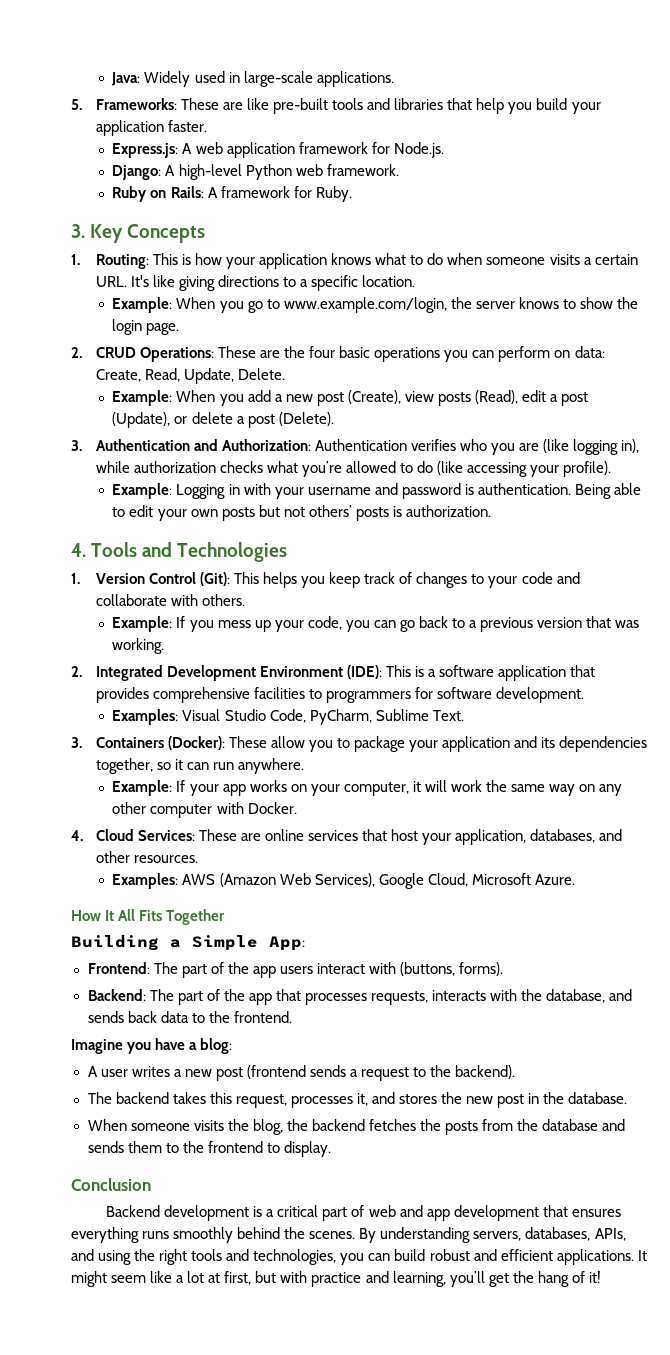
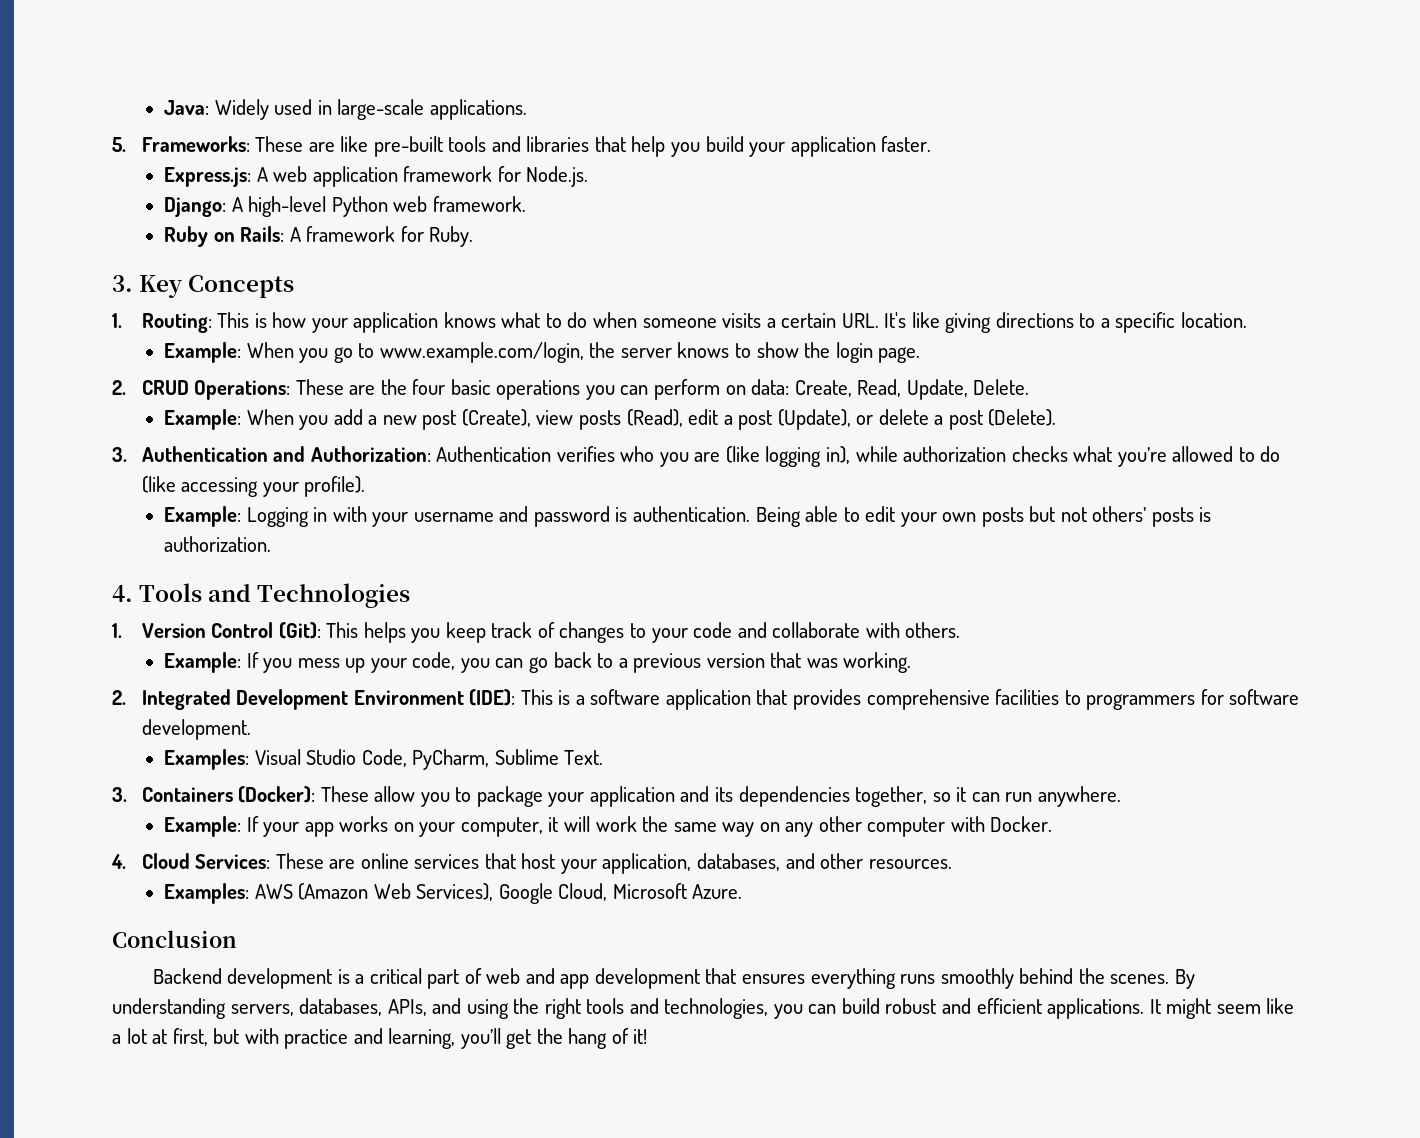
- How It All Fits Together
- Building a Simple App:
- Frontend: The part of the app users interact with (buttons, forms).
- Backend: The part of the app that processes requests, interacts with the database, and sends back data to the frontend.
- Imagine you have a blog:
- A user writes a new post (frontend sends a request to the backend).
- The backend takes this request, processes it, and stores the new post in the database.
- When someone visits the blog, the backend fetches the posts from the database and sends them to the frontend to display.

